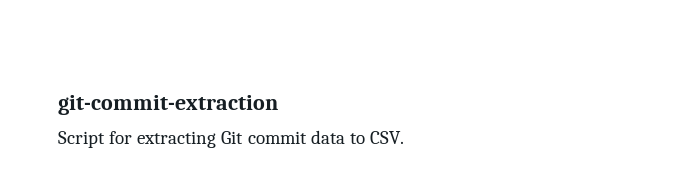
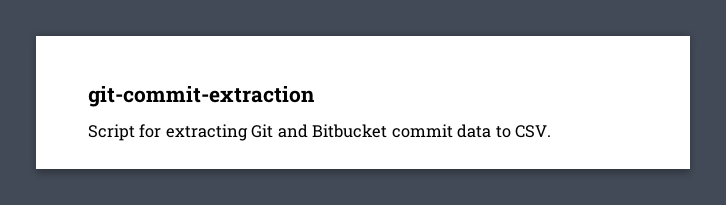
- Script for extracting Git commit data to CSV.
+ Script for extracting Git and Bitbucket commit data to CSV.

